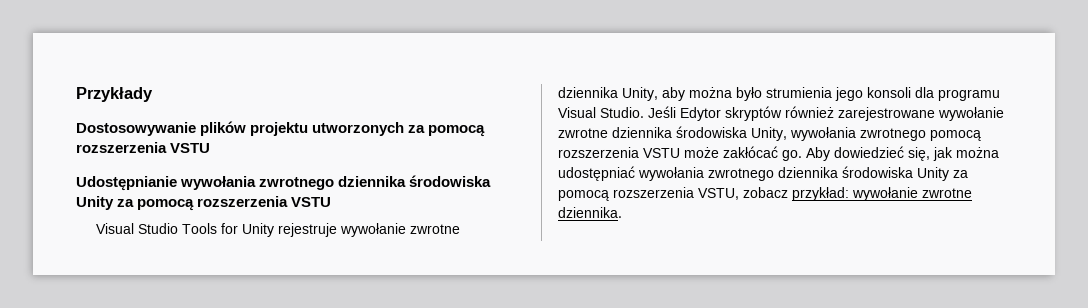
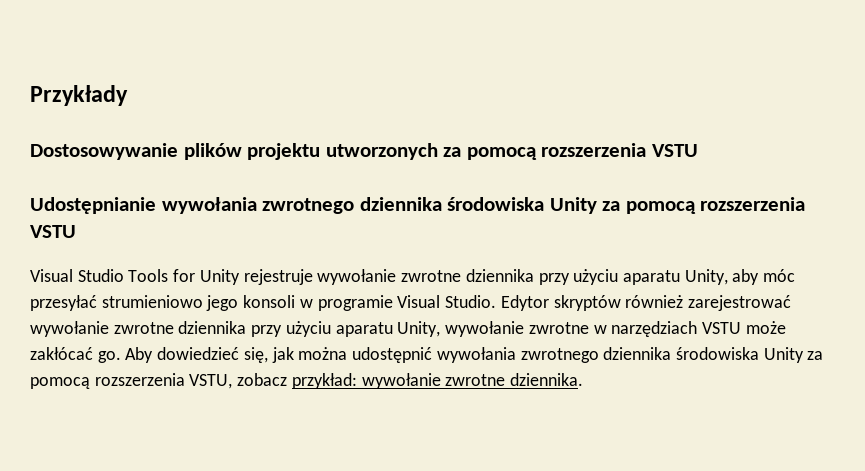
- Visual Studio Tools for Unity rejestruje wywołanie zwrotne dziennika Unity, aby można było strumienia jego konsoli dla programu Visual Studio.
+ Visual Studio Tools for Unity rejestruje wywołanie zwrotne dziennika przy użyciu aparatu Unity, aby móc przesyłać strumieniowo jego konsoli w programie Visual Studio.
- Jeśli Edytor skryptów również zarejestrowane wywołanie zwrotne dziennika środowiska Unity, wywołania zwrotnego pomocą rozszerzenia VSTU może zakłócać go.
+ Edytor skryptów również zarejestrować wywołanie zwrotne dziennika przy użyciu aparatu Unity, wywołanie zwrotne w narzędziach VSTU może zakłócać go.
- Aby dowiedzieć się, jak można udostępniać wywołania zwrotnego dziennika środowiska Unity za pomocą rozszerzenia VSTU, zobacz przykład: wywołanie zwrotne dziennika.
+ Aby dowiedzieć się, jak można udostępnić wywołania zwrotnego dziennika środowiska Unity za pomocą rozszerzenia VSTU, zobacz przykład: wywołanie zwrotne dziennika.

